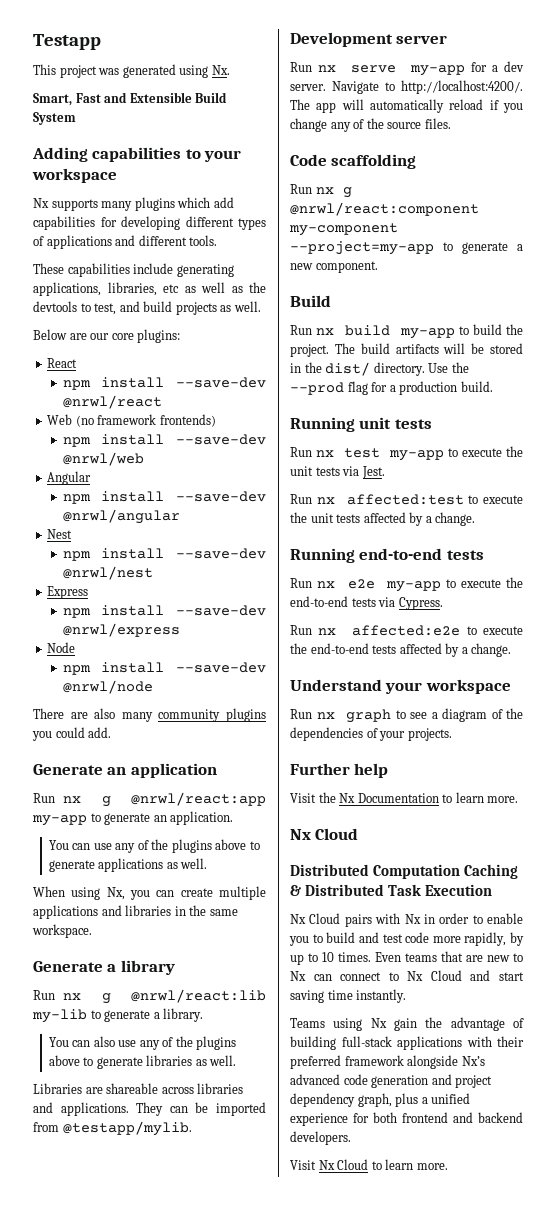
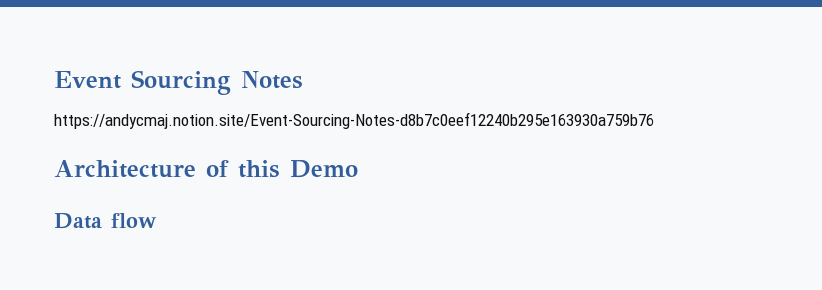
- Testapp
- This project was generated using Nx.
- Smart, Fast and Extensible Build System
- Adding capabilities to your workspace
- Nx supports many plugins which add capabilities for developing different types of applications and different tools.
- These capabilities include generating applications, libraries, etc as well as the devtools to test, and build projects as well.
- Below are our core plugins:
- React
- npm install --save-dev @nrwl/react
- Web (no framework frontends)
- npm install --save-dev @nrwl/web
- Angular
- npm install --save-dev @nrwl/angular
- Nest
- npm install --save-dev @nrwl/nest
- Express
- npm install --save-dev @nrwl/express
- Node
- npm install --save-dev @nrwl/node
- There are also many community plugins you could add.
- Generate an application
- Run nx g @nrwl/react:app my-app to generate an application.
- You can use any of the plugins above to generate applications as well.
- When using Nx, you can create multiple applications and libraries in the same workspace.
- Generate a library
- Run nx g @nrwl/react:lib my-lib to generate a library.
- You can also use any of the plugins above to generate libraries as well.
- Libraries are shareable across libraries and applications. They can be imported from @testapp/mylib.
- Development server
- Run nx serve my-app for a dev server. Navigate to http://localhost:4200/. The app will automatically reload if you change any of the source files.
- Code scaffolding
- Run nx g @nrwl/react:component my-component --project=my-app to generate a new component.
- Build
- Run nx build my-app to build the project. The build artifacts will be stored in the dist/ directory. Use the --prod flag for a production build.
- Running unit tests
- Run nx test my-app to execute the unit tests via Jest.
- Run nx affected:test to execute the unit tests affected by a change.
- Running end-to-end tests
- Run nx e2e my-app to execute the end-to-end tests via Cypress.
- Run nx affected:e2e to execute the end-to-end tests affected by a change.
- Understand your workspace
- Run nx graph to see a diagram of the dependencies of your projects.
- Further help
- Visit the Nx Documentation to learn more.
- Nx Cloud
- Distributed Computation Caching & Distributed Task Execution
- Nx Cloud pairs with Nx in order to enable you to build and test code more rapidly, by up to 10 times. Even teams that are new to Nx can connect to Nx Cloud and start saving time instantly.
- Teams using Nx gain the advantage of building full-stack applications with their preferred framework alongside Nx’s advanced code generation and project dependency graph, plus a unified experience for both frontend and backend developers.
- Visit Nx Cloud to learn more.
+ Event Sourcing Notes
+ https://andycmaj.notion.site/Event-Sourcing-Notes-d8b7c0eef12240b295e163930a759b76
+ Architecture of this Demo
+ Data flow

